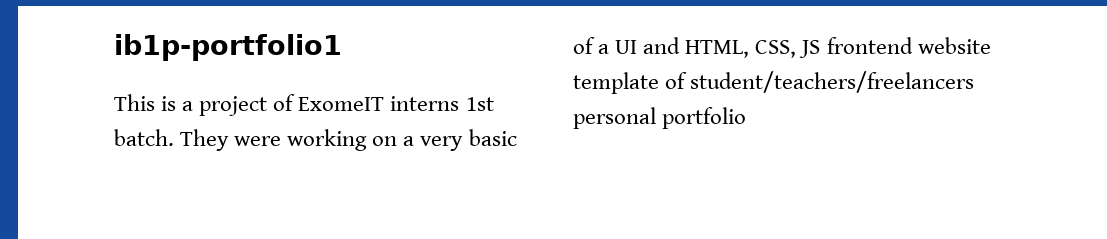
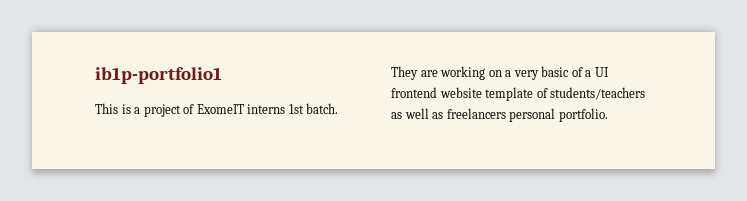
- They were working on a very basic of a UI and HTML, CSS, JS frontend website template of student/teachers/freelancers personal portfolio
+ They are working on a very basic of a UI frontend website template of students/teachers as well as freelancers personal portfolio.

